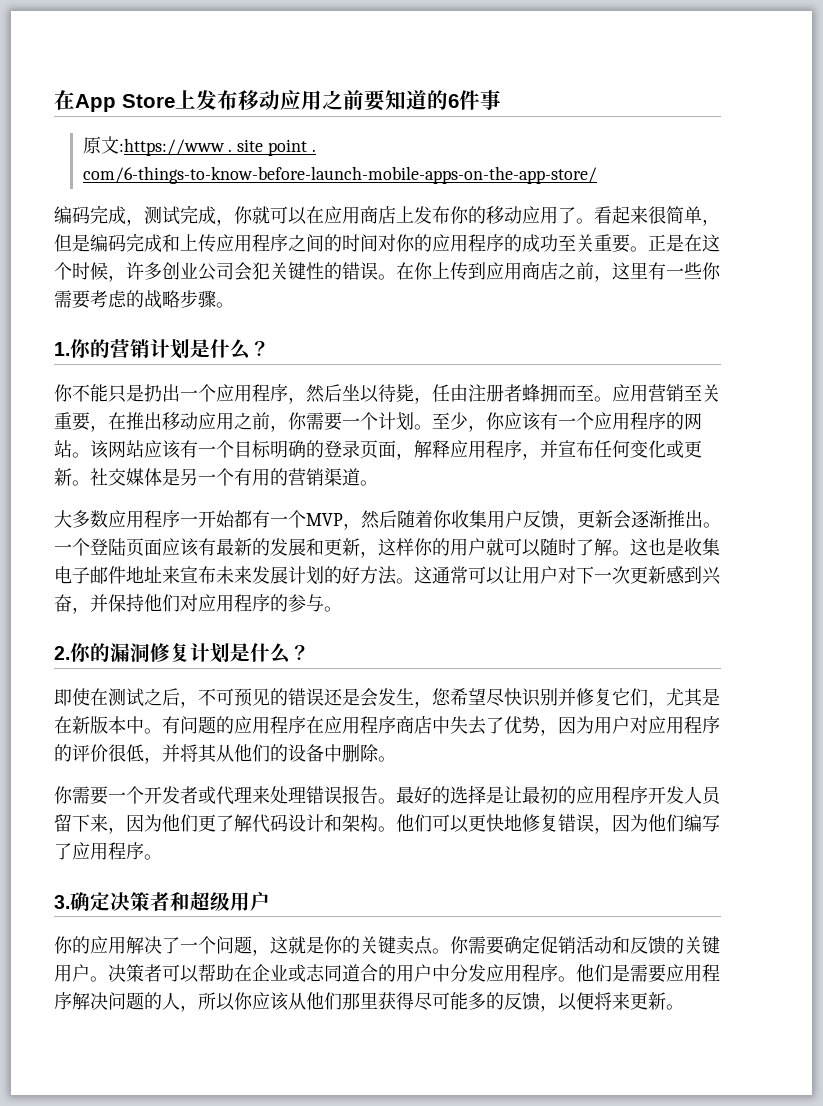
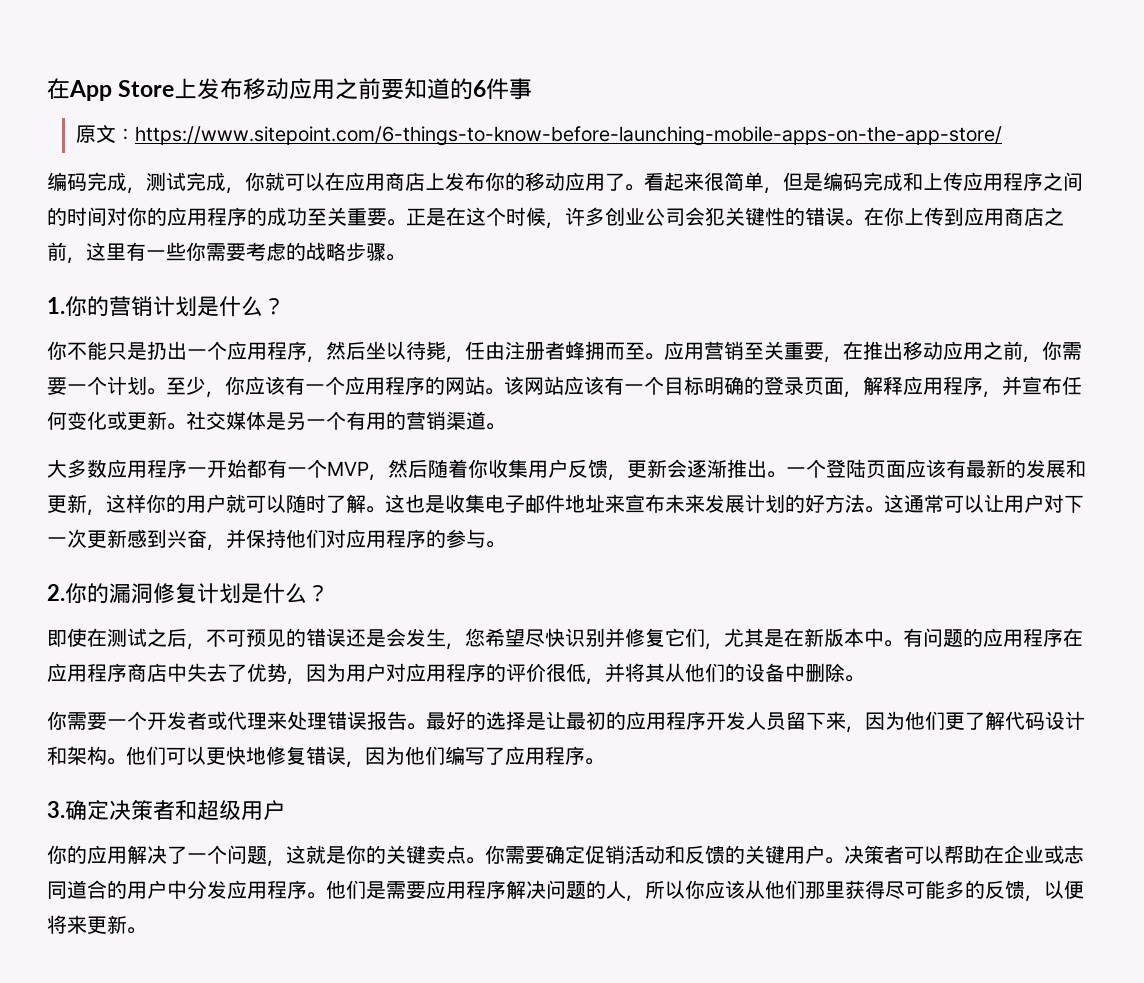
- 原文:https://www . site point . com/6-things-to-know-before-launch-mobile-apps-on-the-app-store/
+ 原文：https://www.sitepoint.com/6-things-to-know-before-launching-mobile-apps-on-the-app-store/

